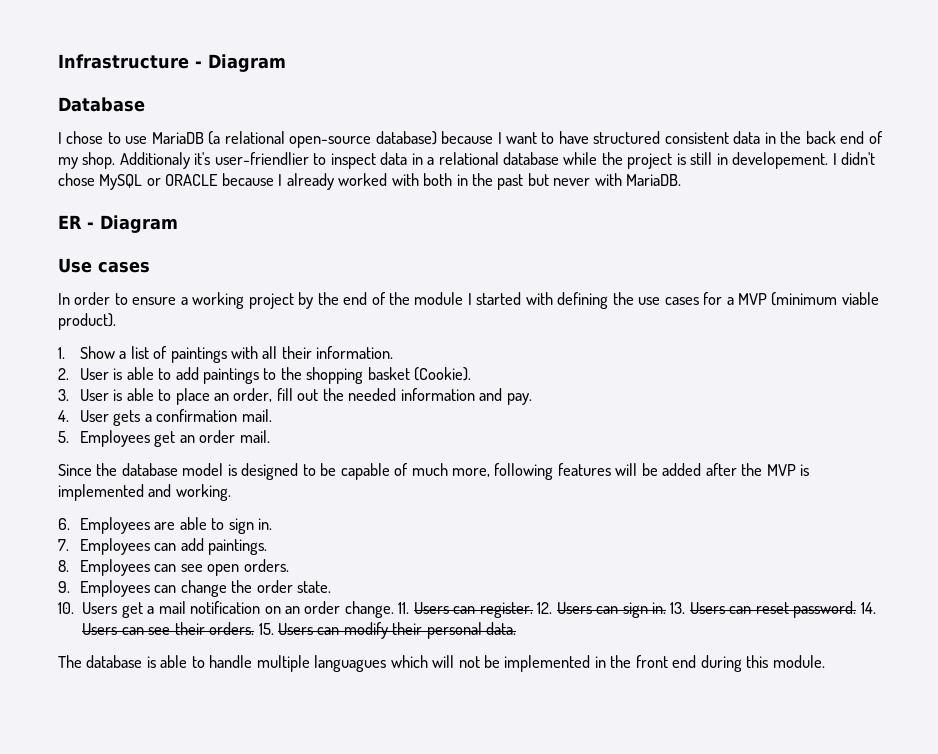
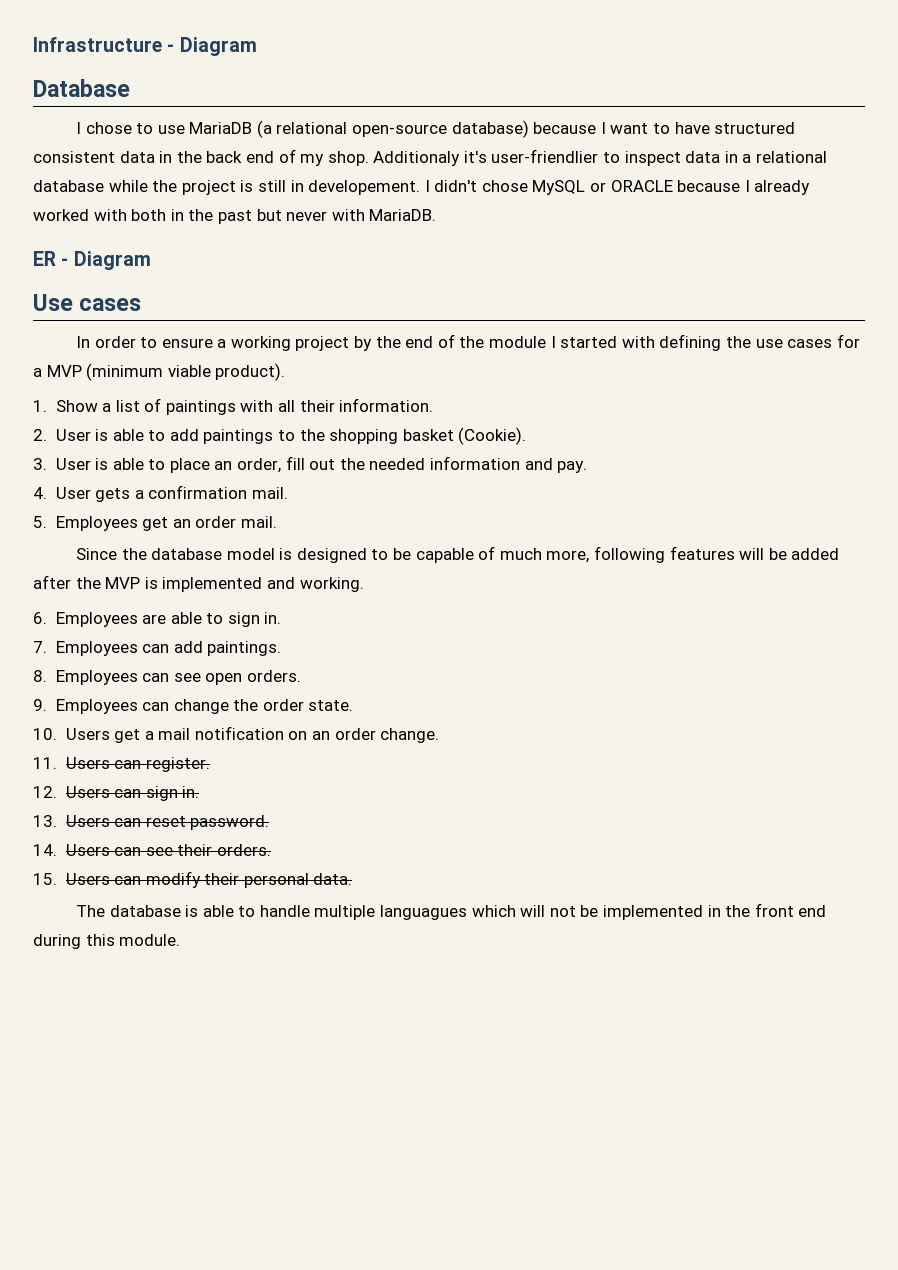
- 10. Users get a mail notification on an order change. 11. Users can register. 12. Users can sign in. 13. Users can reset password. 14. Users can see their orders. 15. Users can modify their personal data.
+ 10. Users get a mail notification on an order change.
+ 11. Users can register.
+ 12. Users can sign in.
+ 13. Users can reset password.
+ 14. Users can see their orders.
+ 15. Users can modify their personal data.

